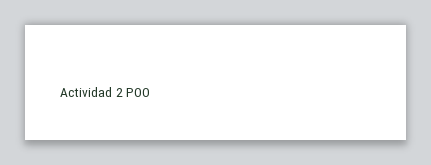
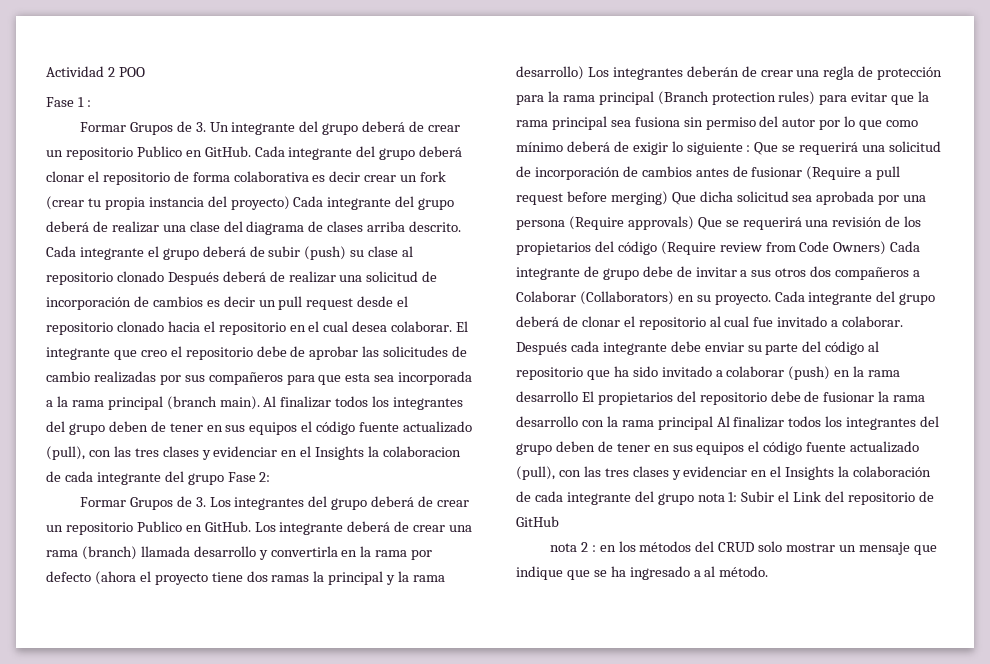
+ Fase 1 :
+ Formar Grupos de 3. Un integrante del grupo deberá de crear un repositorio Publico en GitHub. Cada integrante del grupo deberá clonar el repositorio de forma colaborativa es decir crear un fork (crear tu propia instancia del proyecto) Cada integrante del grupo deberá de realizar una clase del diagrama de clases arriba descrito. Cada integrante el grupo deberá de subir (push) su clase al repositorio clonado Después deberá de realizar una solicitud de incorporación de cambios es decir un pull request desde el repositorio clonado hacia el repositorio en el cual desea colaborar. El integrante que creo el repositorio debe de aprobar las solicitudes de cambio realizadas por sus compañeros para que esta sea incorporada a la rama principal (branch main). Al finalizar todos los integrantes del grupo deben de tener en sus equipos el código fuente actualizado (pull), con las tres clases y evidenciar en el Insights la colaboracion de cada integrante del grupo Fase 2:
+ Formar Grupos de 3. Los integrantes del grupo deberá de crear un repositorio Publico en GitHub. Los integrante deberá de crear una rama (branch) llamada desarrollo y convertirla en la rama por defecto (ahora el proyecto tiene dos ramas la principal y la rama desarrollo) Los integrantes deberán de crear una regla de protección para la rama principal (Branch protection rules) para evitar que la rama principal sea fusiona sin permiso del autor por lo que como mínimo deberá de exigir lo siguiente : Que se requerirá una solicitud de incorporación de cambios antes de fusionar (Require a pull request before merging) Que dicha solicitud sea aprobada por una persona (Require approvals) Que se requerirá una revisión de los propietarios del código (Require review from Code Owners) Cada integrante de grupo debe de invitar a sus otros dos compañeros a Colaborar (Collaborators) en su proyecto. Cada integrante del grupo deberá de clonar el repositorio al cual fue invitado a colaborar. Después cada integrante debe enviar su parte del código al repositorio que ha sido invitado a colaborar (push) en la rama desarrollo El propietarios del repositorio debe de fusionar la rama desarrollo con la rama principal Al finalizar todos los integrantes del grupo deben de tener en sus equipos el código fuente actualizado (pull), con las tres clases y evidenciar en el Insights la colaboración de cada integrante del grupo nota 1: Subir el Link del repositorio de GitHub
+ nota 2 : en los métodos del CRUD solo mostrar un mensaje que indique que se ha ingresado a al método.

